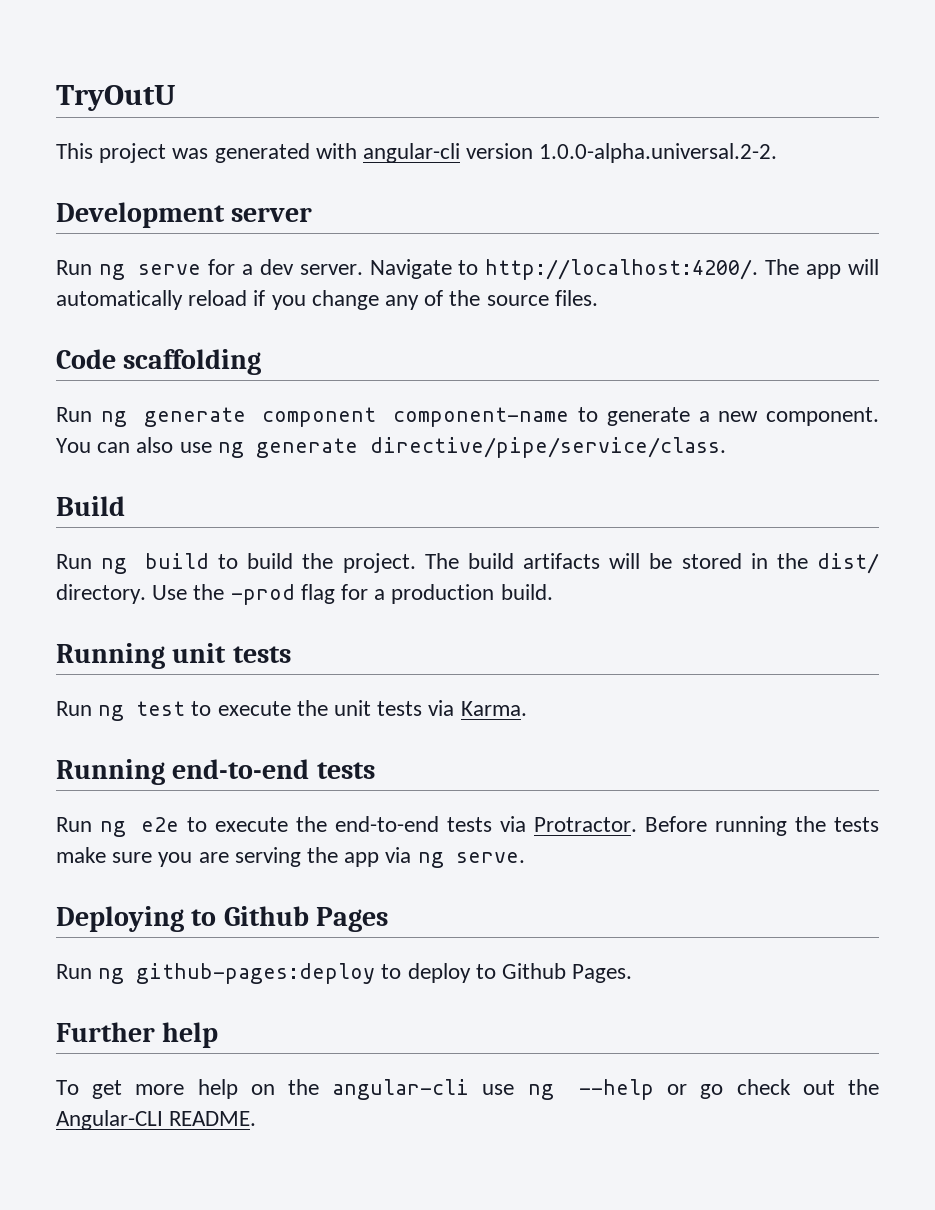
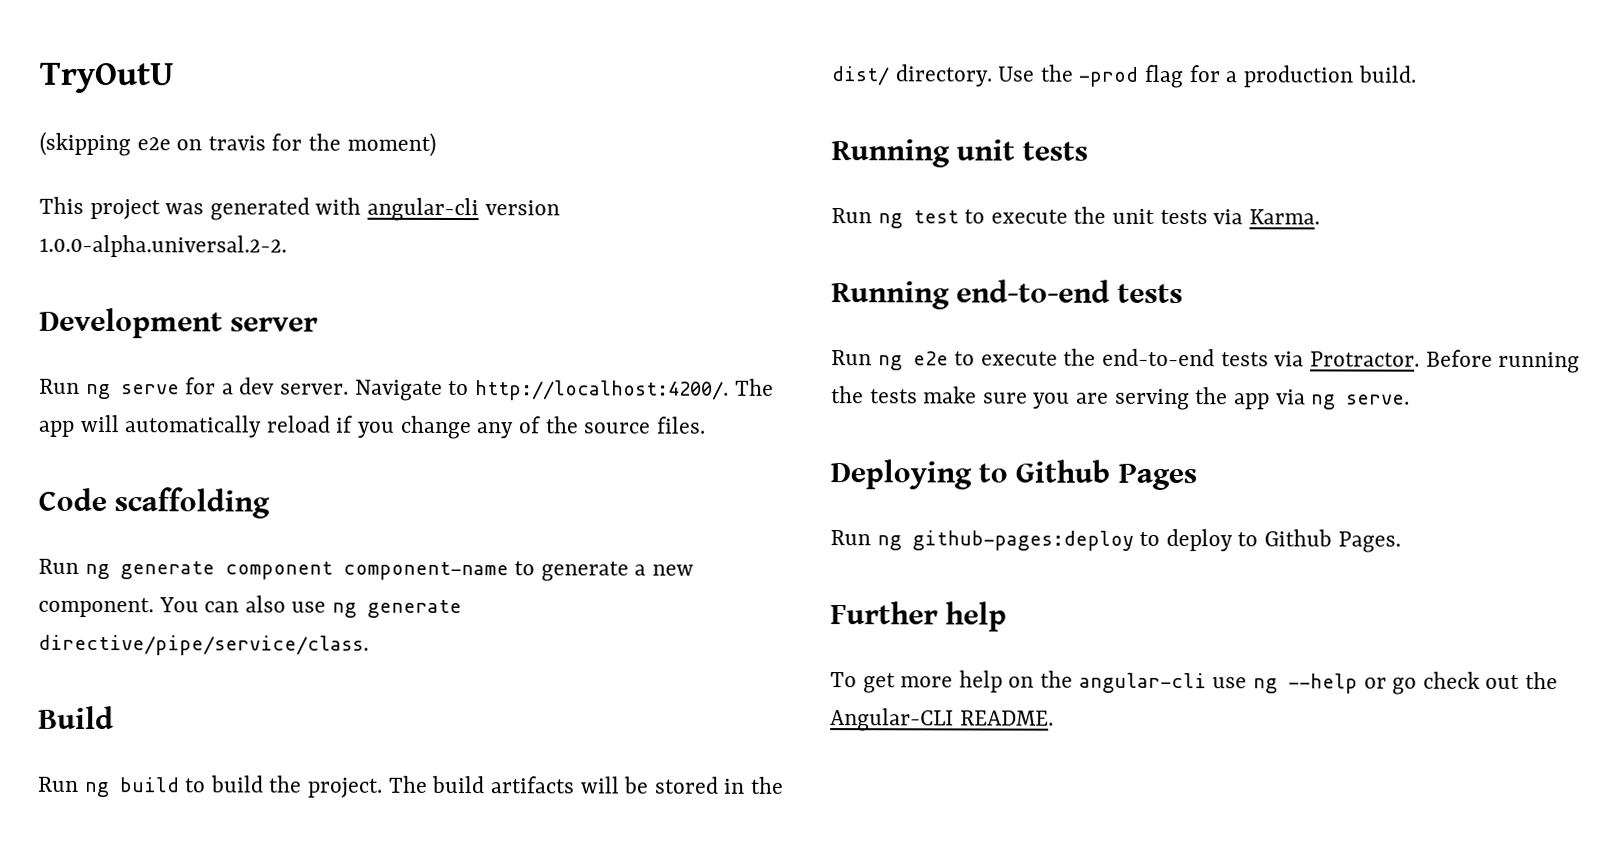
+ (skipping e2e on travis for the moment)

